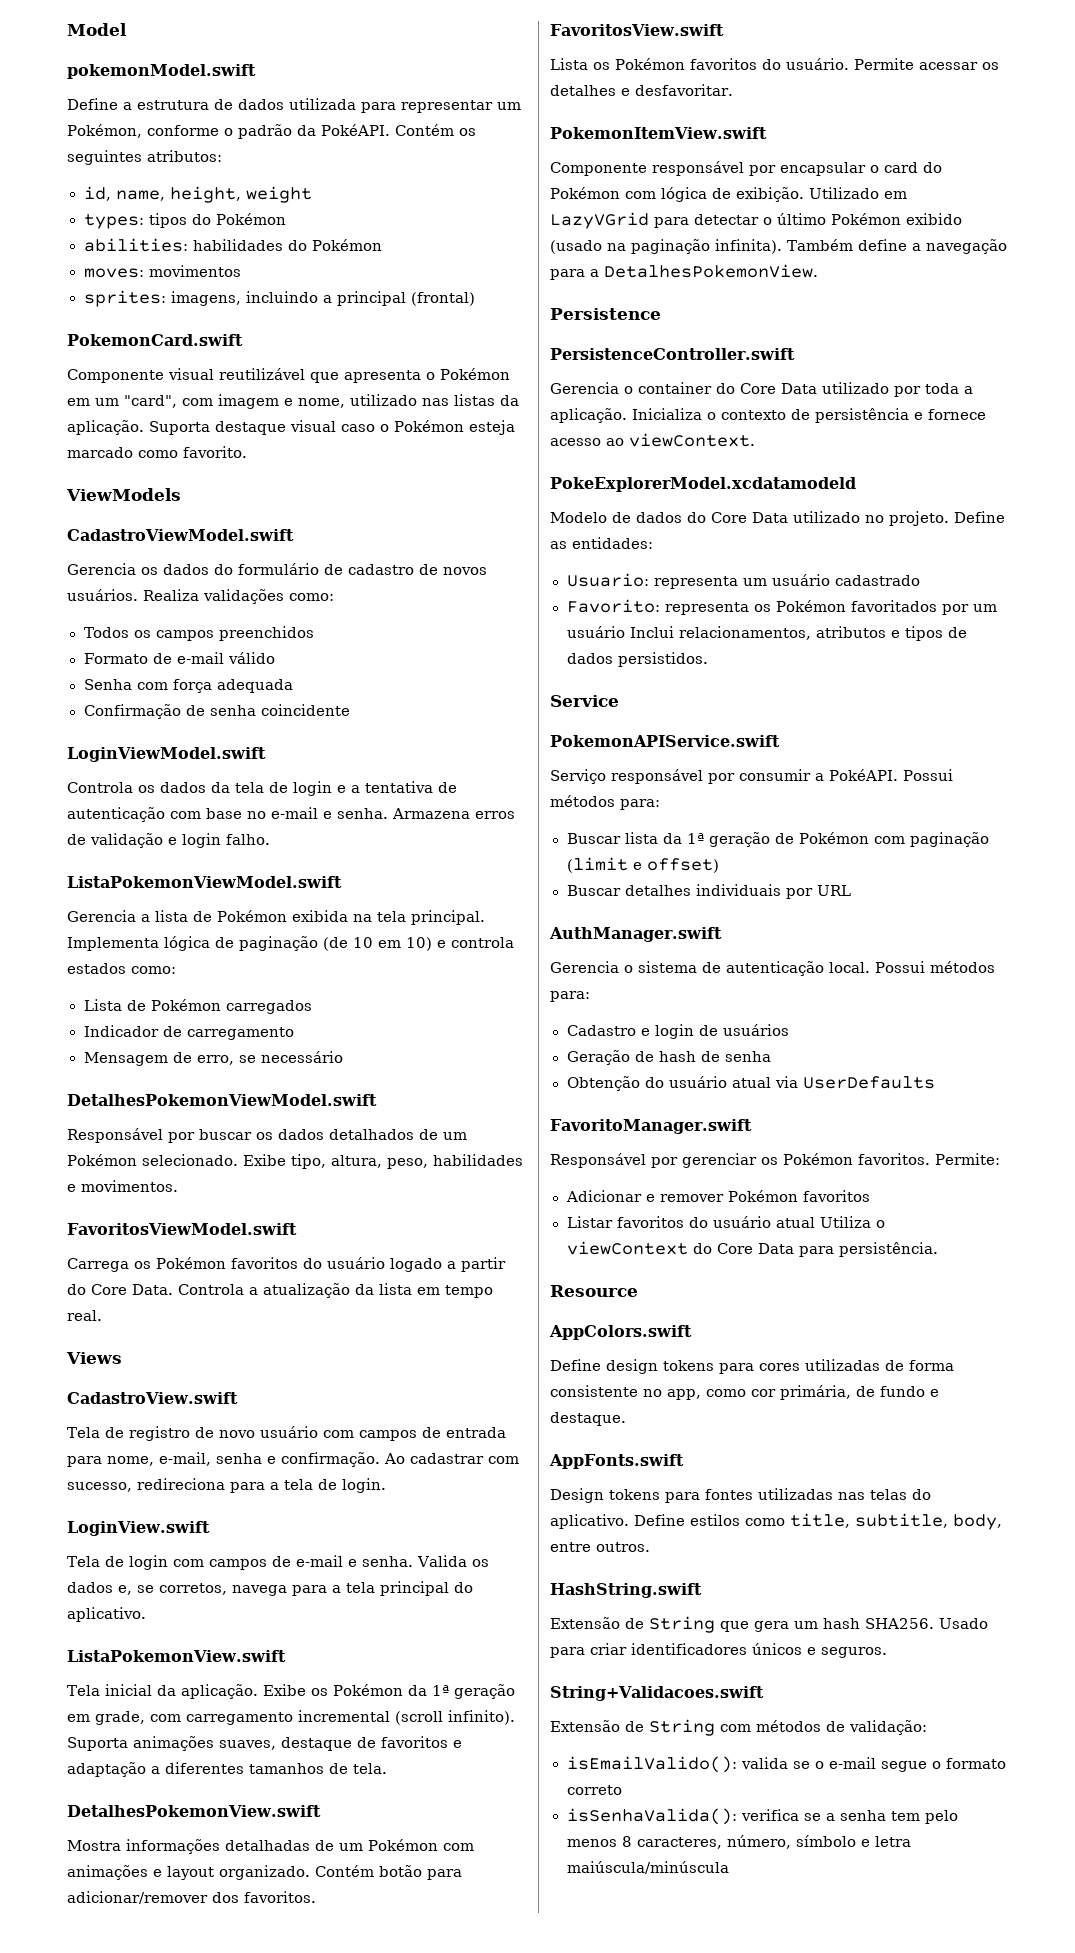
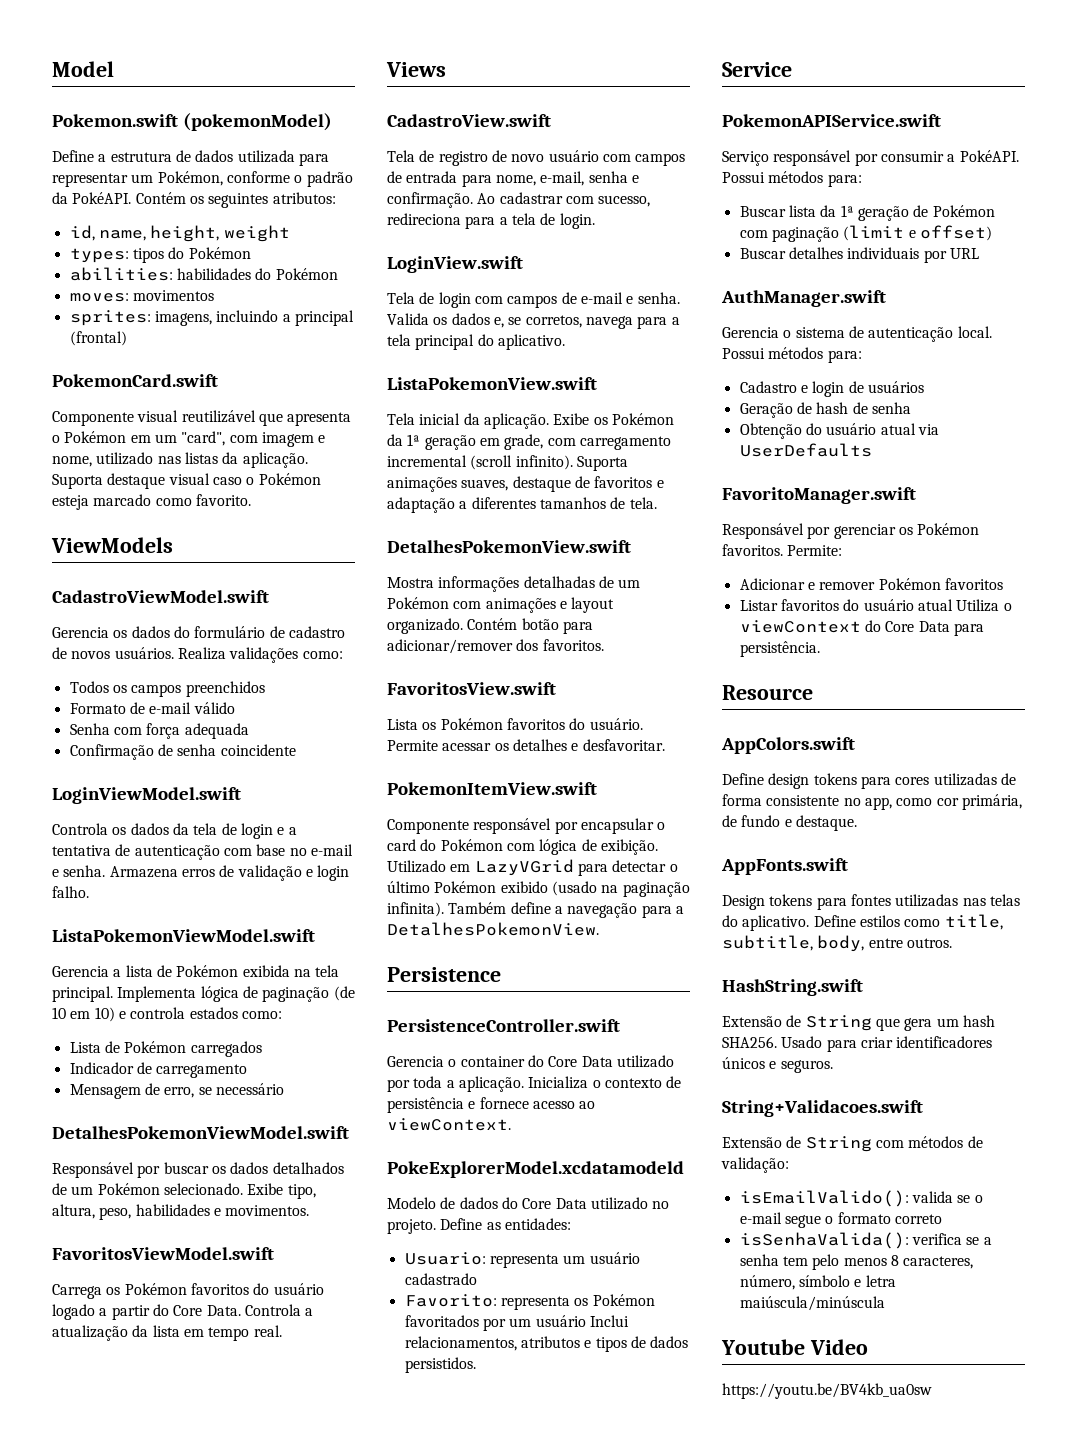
- pokemonModel.swift
+ Pokemon.swift (pokemonModel)
+ Youtube Video
+ https://youtu.be/BV4kb_ua0sw

